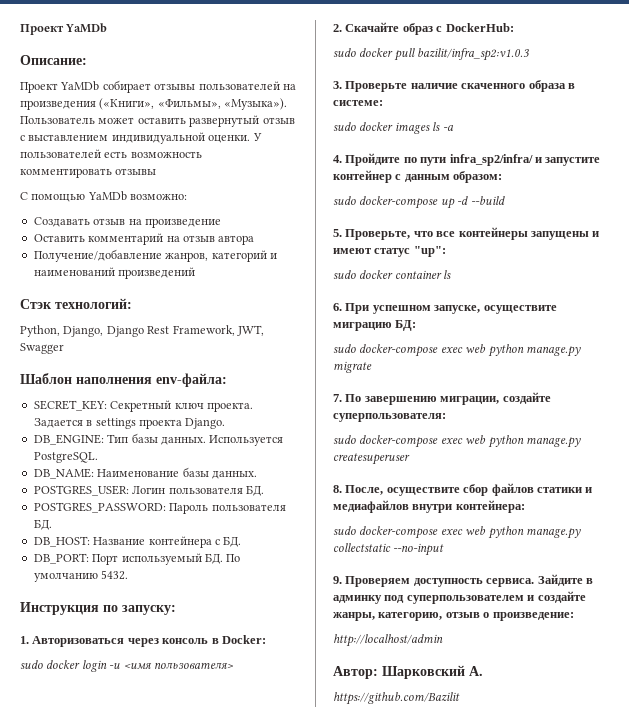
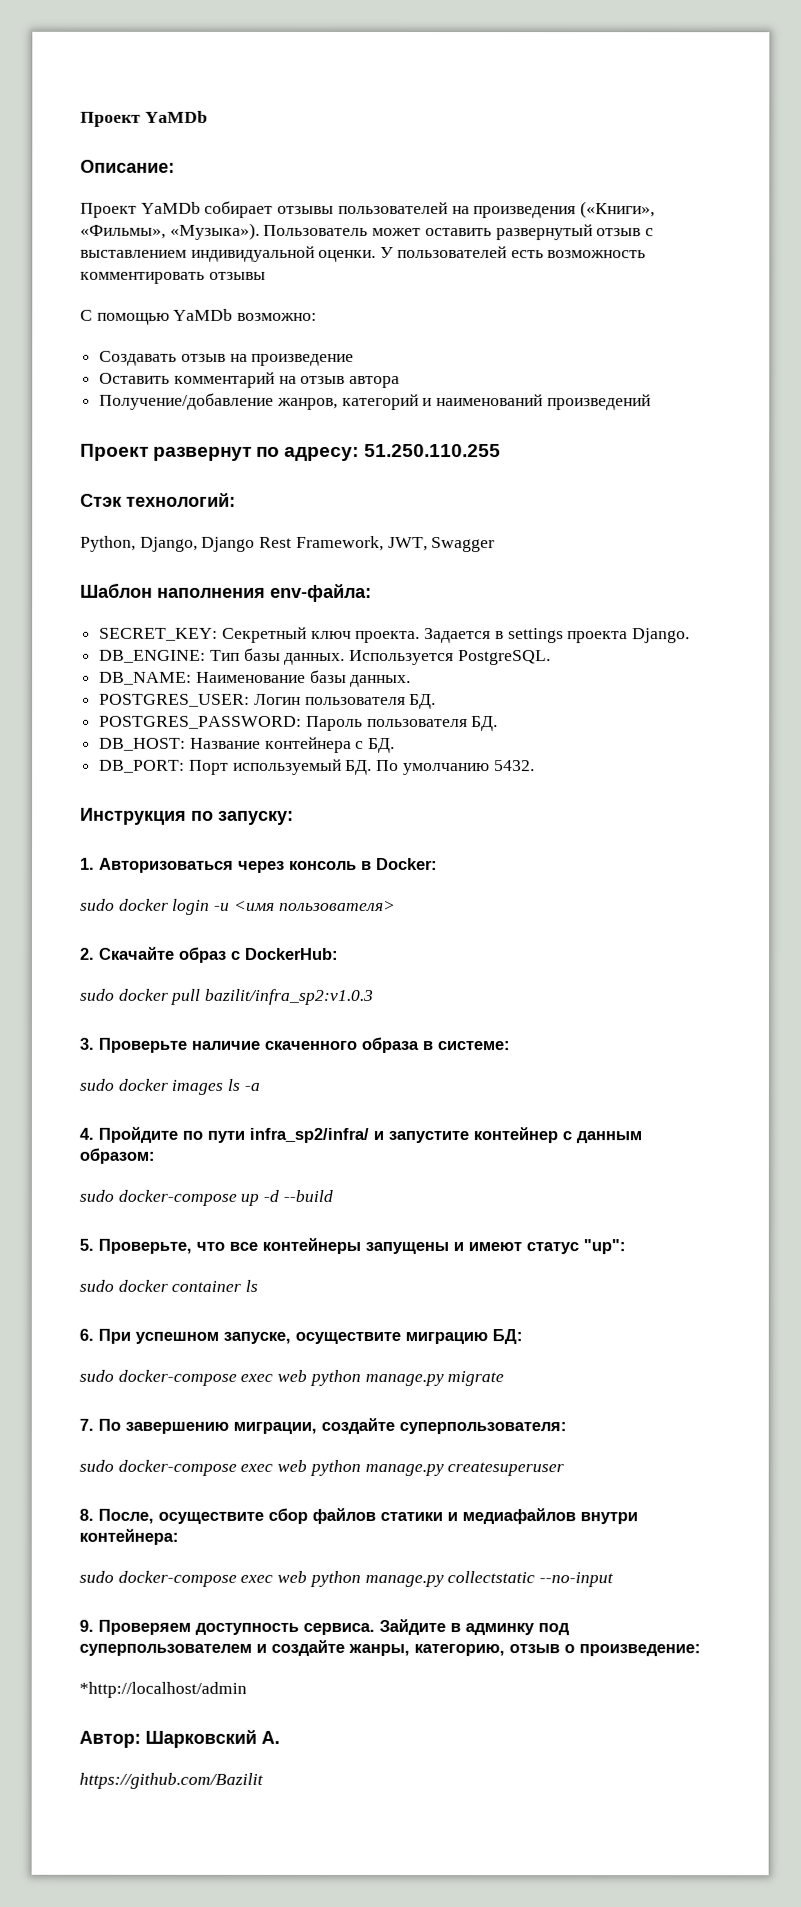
+ Проект развернут по адресу: 51.250.110.255
- http://localhost/admin
+ *http://localhost/admin

